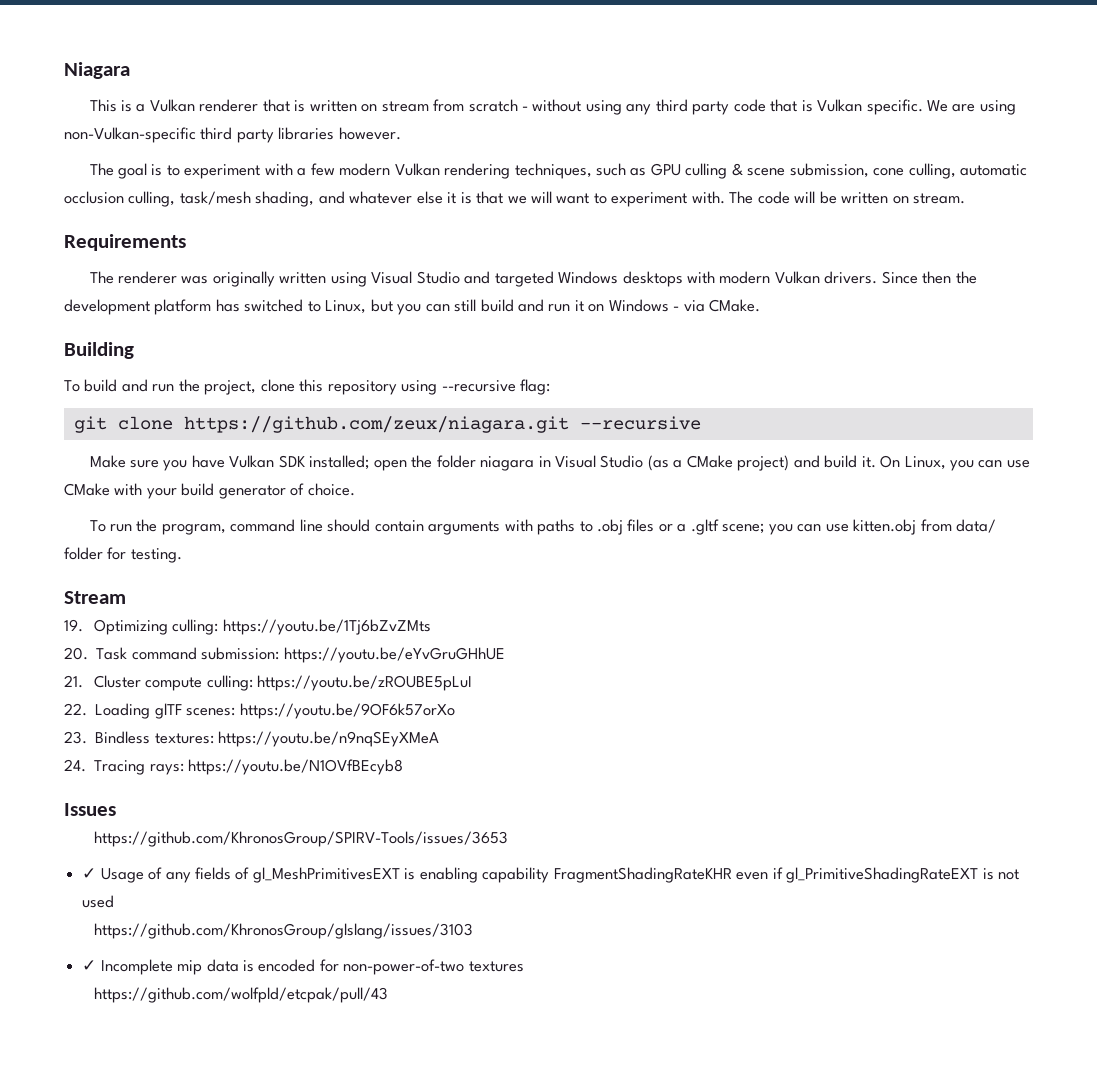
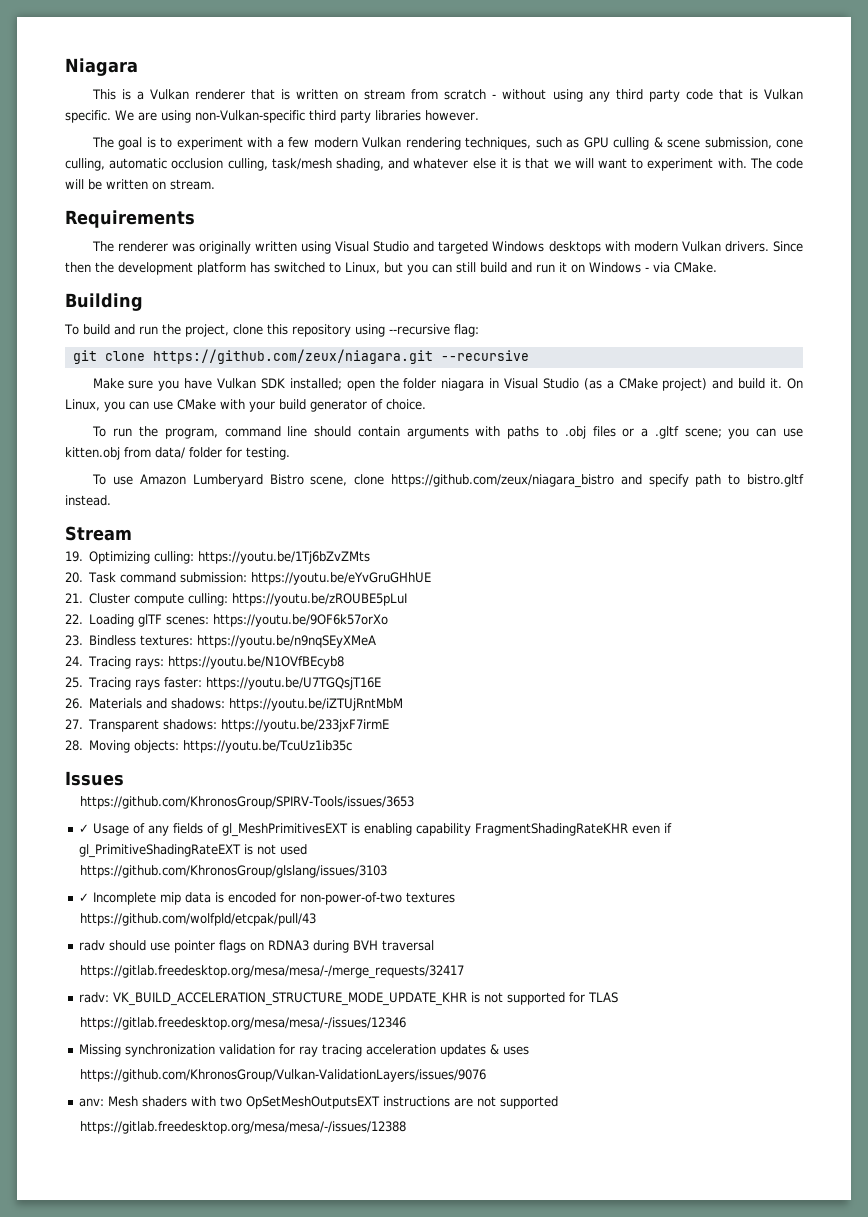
+ To use Amazon Lumberyard Bistro scene, clone https://github.com/zeux/niagara_bistro and specify path to bistro.gltf instead.
+ 25. Tracing rays faster: https://youtu.be/U7TGQsjT16E
+ 26. Materials and shadows: https://youtu.be/iZTUjRntMbM
+ 27. Transparent shadows: https://youtu.be/233jxF7irmE
+ 28. Moving objects: https://youtu.be/TcuUz1ib35c
+ radv should use pointer flags on RDNA3 during BVH traversal
+ https://gitlab.freedesktop.org/mesa/mesa/-/merge_requests/32417
+ radv: VK_BUILD_ACCELERATION_STRUCTURE_MODE_UPDATE_KHR is not supported for TLAS
+ https://gitlab.freedesktop.org/mesa/mesa/-/issues/12346
+ Missing synchronization validation for ray tracing acceleration updates & uses
+ https://github.com/KhronosGroup/Vulkan-ValidationLayers/issues/9076
+ anv: Mesh shaders with two OpSetMeshOutputsEXT instructions are not supported
+ https://gitlab.freedesktop.org/mesa/mesa/-/issues/12388

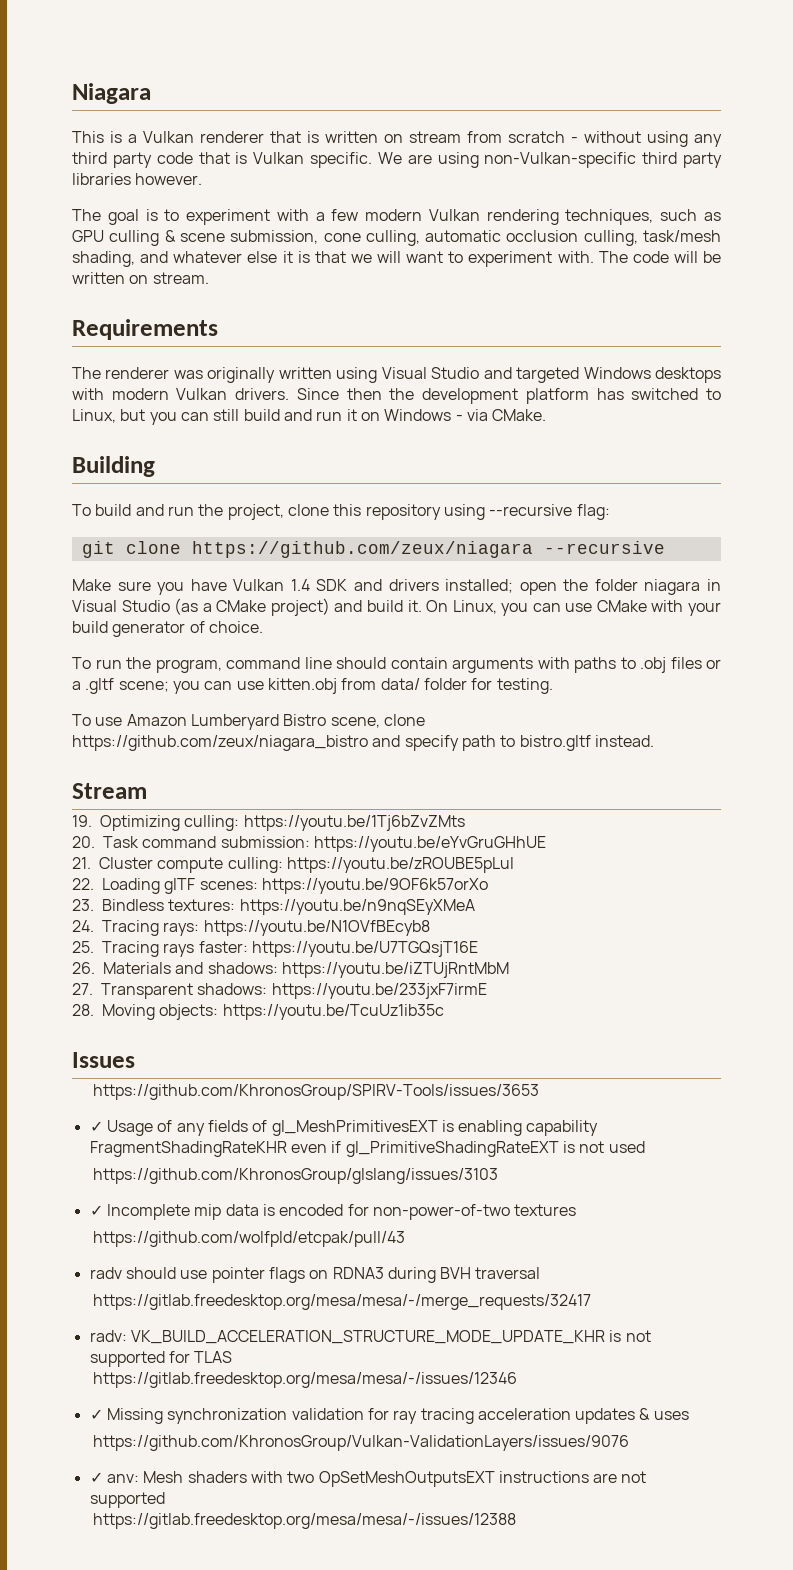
- git clone https://github.com/zeux/niagara.git --recursive
+ git clone https://github.com/zeux/niagara --recursive
- Make sure you have Vulkan SDK installed; open the folder niagara in Visual Studio (as a CMake project) and build it.
+ Make sure you have Vulkan 1.4 SDK and drivers installed; open the folder niagara in Visual Studio (as a CMake project) and build it.
- Missing synchronization validation for ray tracing acceleration updates & uses
+ ✓ Missing synchronization validation for ray tracing acceleration updates & uses
- anv: Mesh shaders with two OpSetMeshOutputsEXT instructions are not supported
+ ✓ anv: Mesh shaders with two OpSetMeshOutputsEXT instructions are not supported

